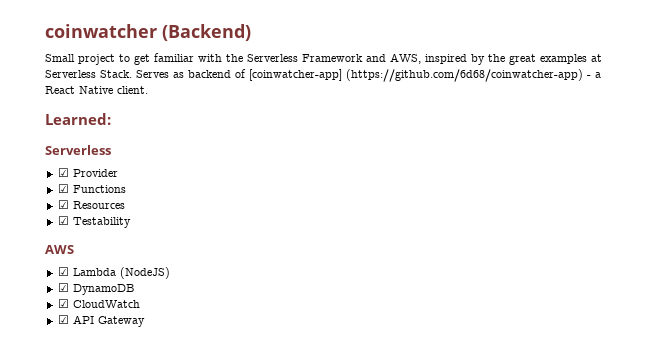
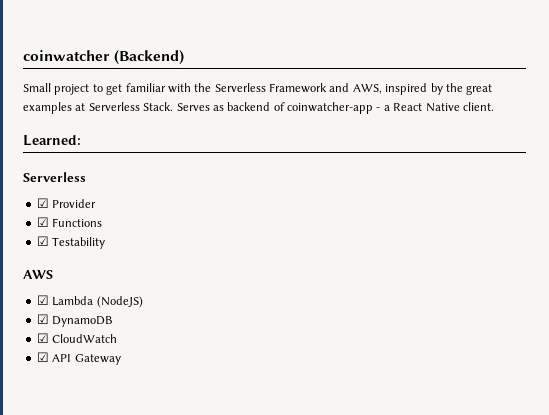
- Serves as backend of [coinwatcher-app] (https://github.com/6d68/coinwatcher-app) - a React Native client.
+ Serves as backend of coinwatcher-app - a React Native client.
- ☑ Resources

